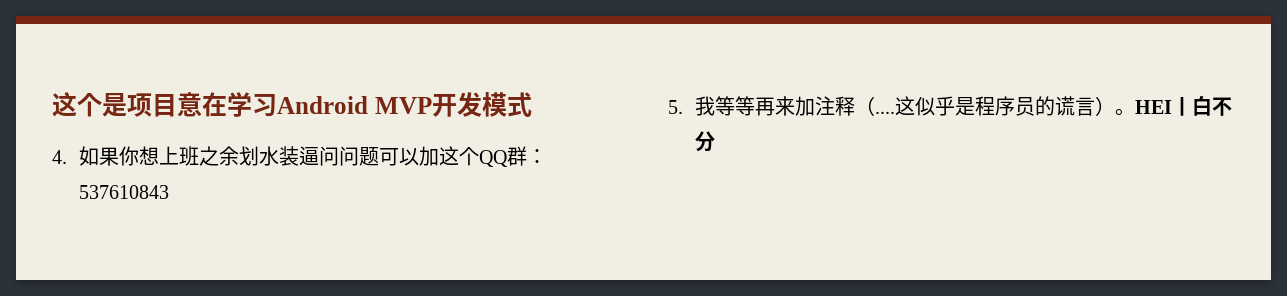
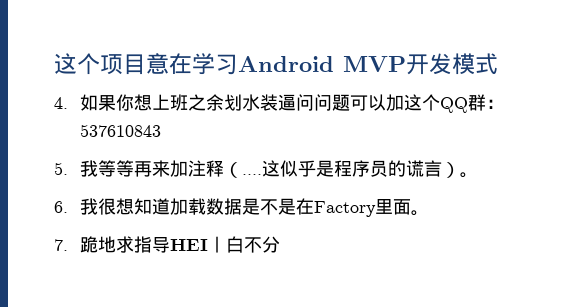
- 这个是项目意在学习Android MVP开发模式
+ 这个项目意在学习Android MVP开发模式
- 这似乎是程序员的谎言）。HEI丨白不分
+ 这似乎是程序员的谎言）。
+ 6.我很想知道加载数据是不是在Factory里面。
+ 7.跪地求指导HEI丨白不分

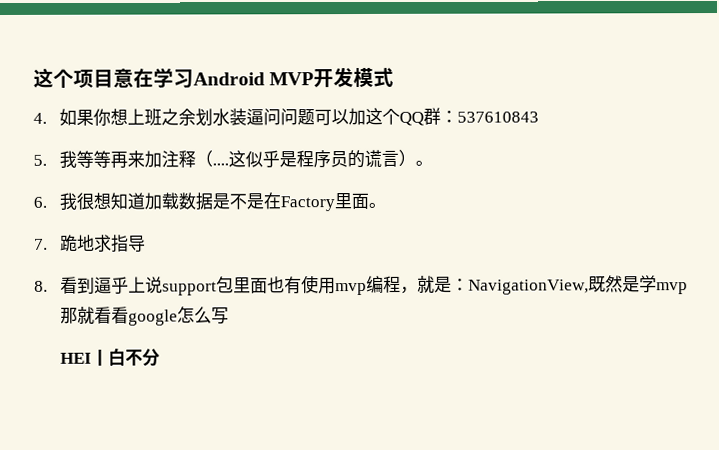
- 7.跪地求指导HEI丨白不分
+ 7.跪地求指导
+ 8.看到逼乎上说support包里面也有使用mvp编程，就是：NavigationView,既然是学mvp那就看看google怎么写
+ HEI丨白不分

